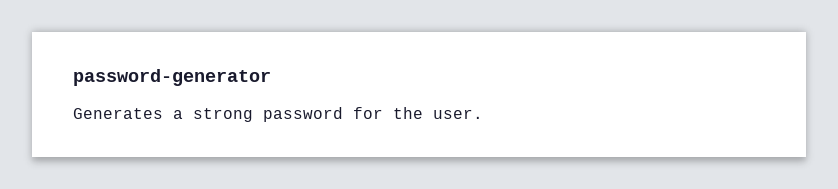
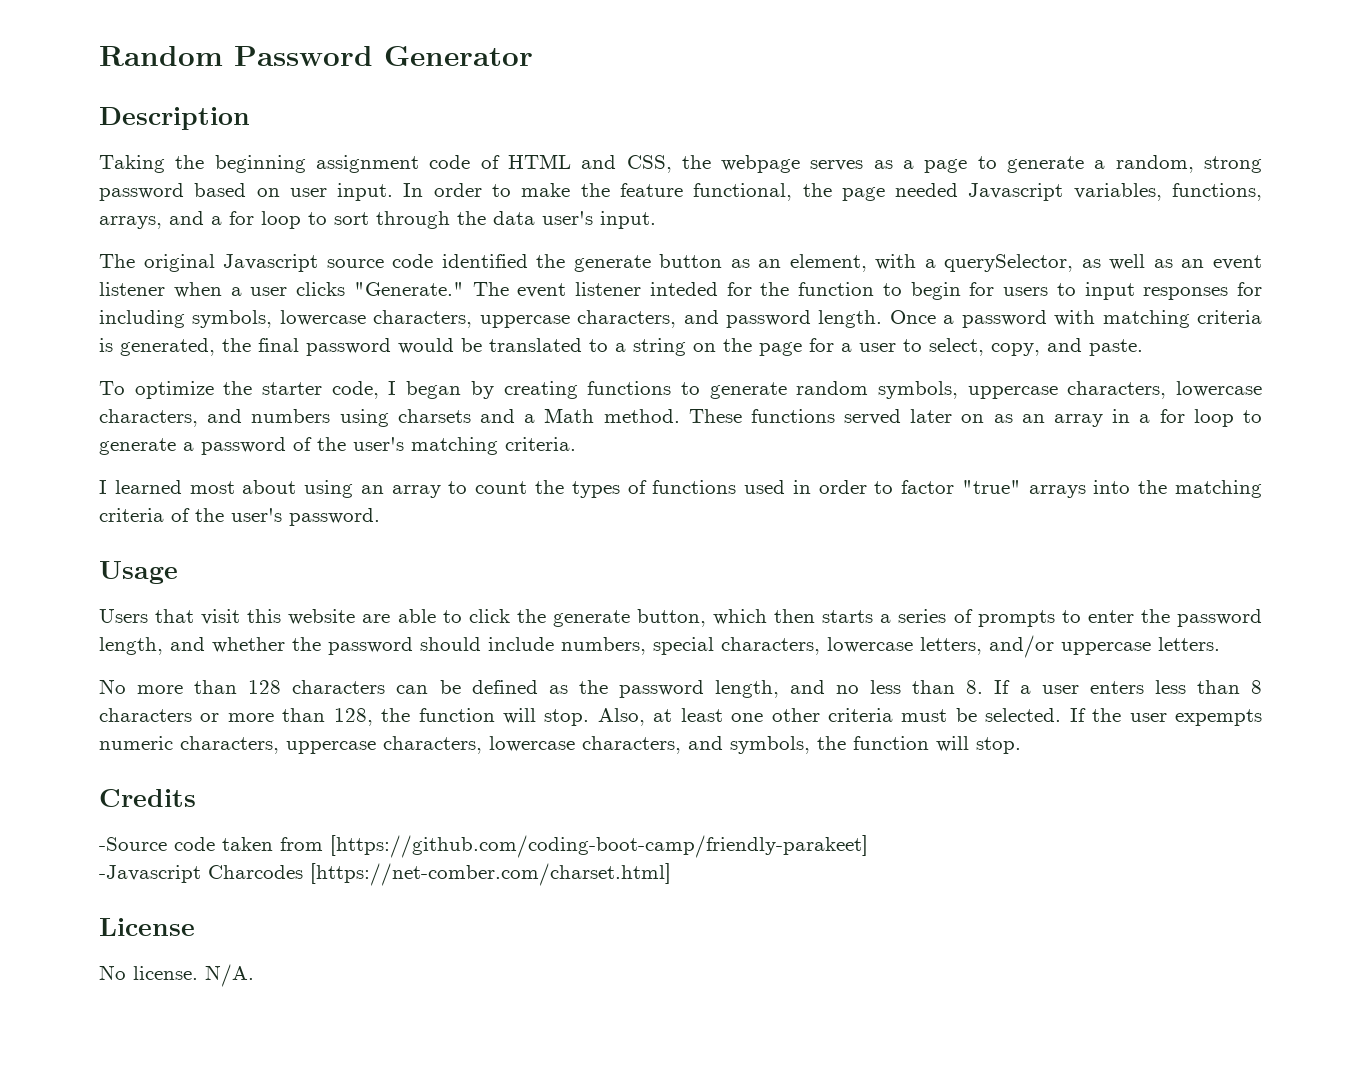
- password-generator
- Generates a strong password for the user.
+ Random Password Generator
+ Description
+ Taking the beginning assignment code of HTML and CSS, the webpage serves as a page to generate a random, strong password based on user input. In order to make the feature functional, the page needed Javascript variables, functions, arrays, and a for loop to sort through the data user's input.
+ The original Javascript source code identified the generate button as an element, with a querySelector, as well as an event listener when a user clicks "Generate." The event listener inteded for the function to begin for users to input responses for including symbols, lowercase characters, uppercase characters, and password length. Once a password with matching criteria is generated, the final password would be translated to a string on the page for a user to select, copy, and paste.
+ To optimize the starter code, I began by creating functions to generate random symbols, uppercase characters, lowercase characters, and numbers using charsets and a Math method. These functions served later on as an array in a for loop to generate a password of the user's matching criteria.
+ I learned most about using an array to count the types of functions used in order to factor "true" arrays into the matching criteria of the user's password.
+ Usage
+ Users that visit this website are able to click the generate button, which then starts a series of prompts to enter the password length, and whether the password should include numbers, special characters, lowercase letters, and/or uppercase letters.
+ No more than 128 characters can be defined as the password length, and no less than 8. If a user enters less than 8 characters or more than 128, the function will stop. Also, at least one other criteria must be selected. If the user expempts numeric characters, uppercase characters, lowercase characters, and symbols, the function will stop.
+ Credits
+ -Source code taken from [https://github.com/coding-boot-camp/friendly-parakeet]
+ -Javascript Charcodes [https://net-comber.com/charset.html]
+ License
+ No license. N/A.

